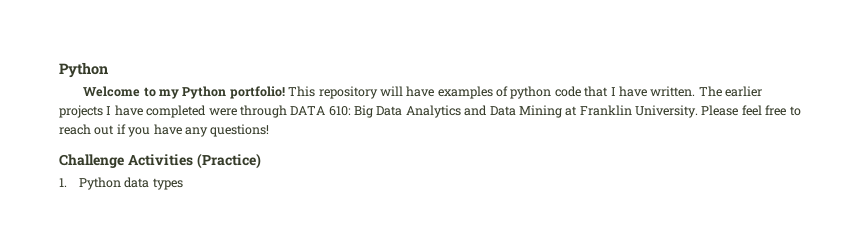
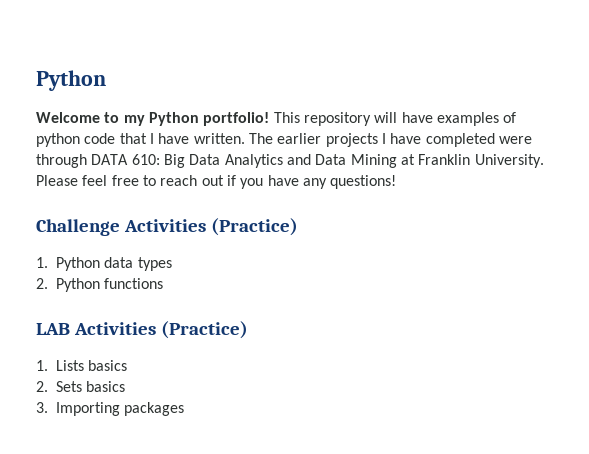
+ 2. Python functions
+ LAB Activities (Practice)
+ 1. Lists basics
+ 2. Sets basics
+ 3. Importing packages

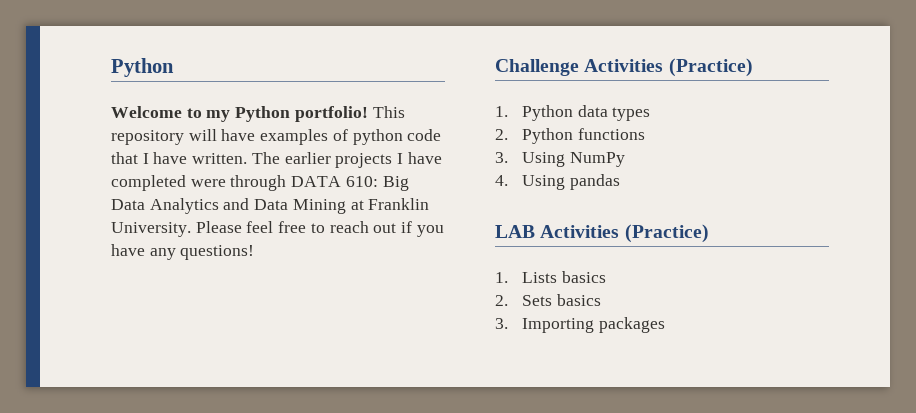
+ 3. Using NumPy
+ 4. Using pandas

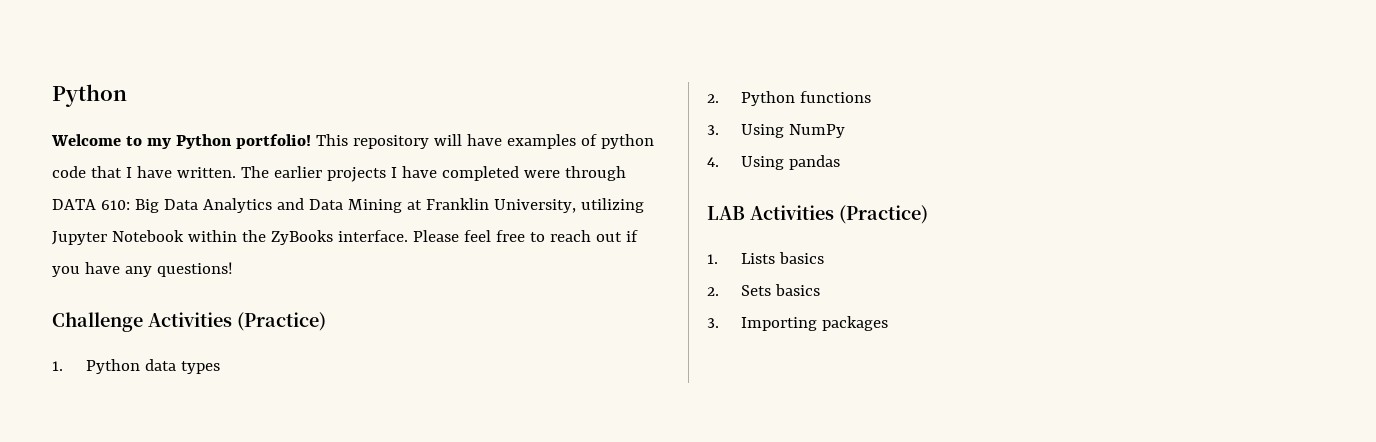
- The earlier projects I have completed were through DATA 610: Big Data Analytics and Data Mining at Franklin University.
+ The earlier projects I have completed were through DATA 610: Big Data Analytics and Data Mining at Franklin University, utilizing Jupyter Notebook within the ZyBooks interface.

